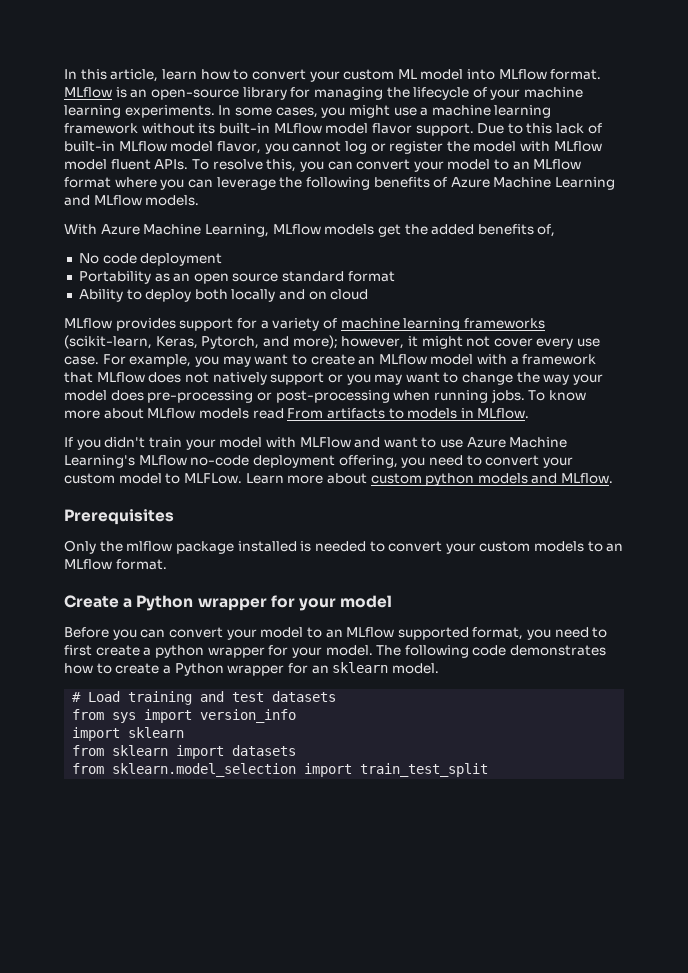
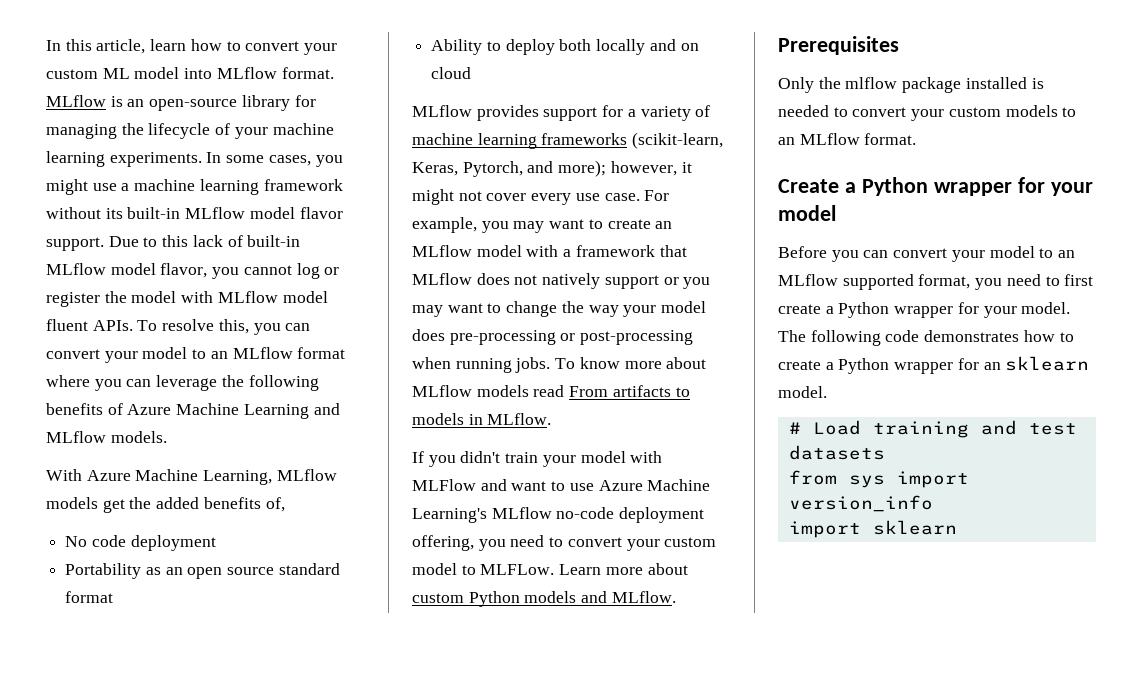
- Learn more about custom python models and MLflow.
+ Learn more about custom Python models and MLflow.
- Before you can convert your model to an MLflow supported format, you need to first create a python wrapper for your model.
+ Before you can convert your model to an MLflow supported format, you need to first create a Python wrapper for your model.
- from sklearn import datasets
- from sklearn.model_selection import train_test_split

